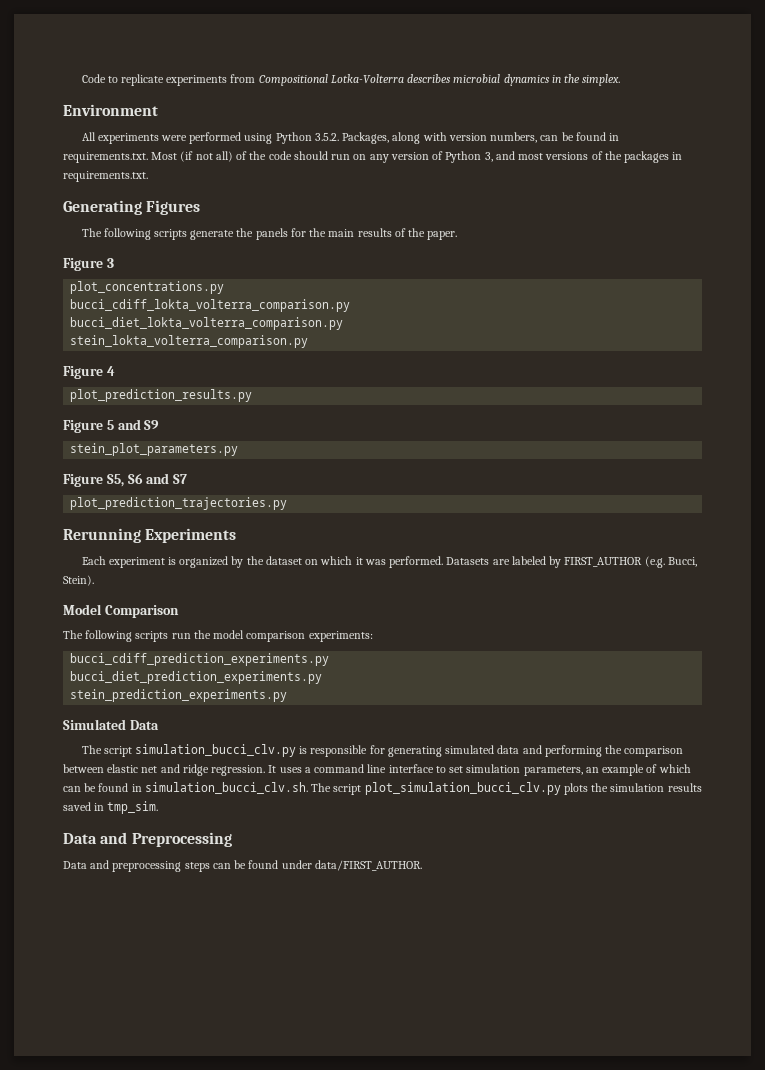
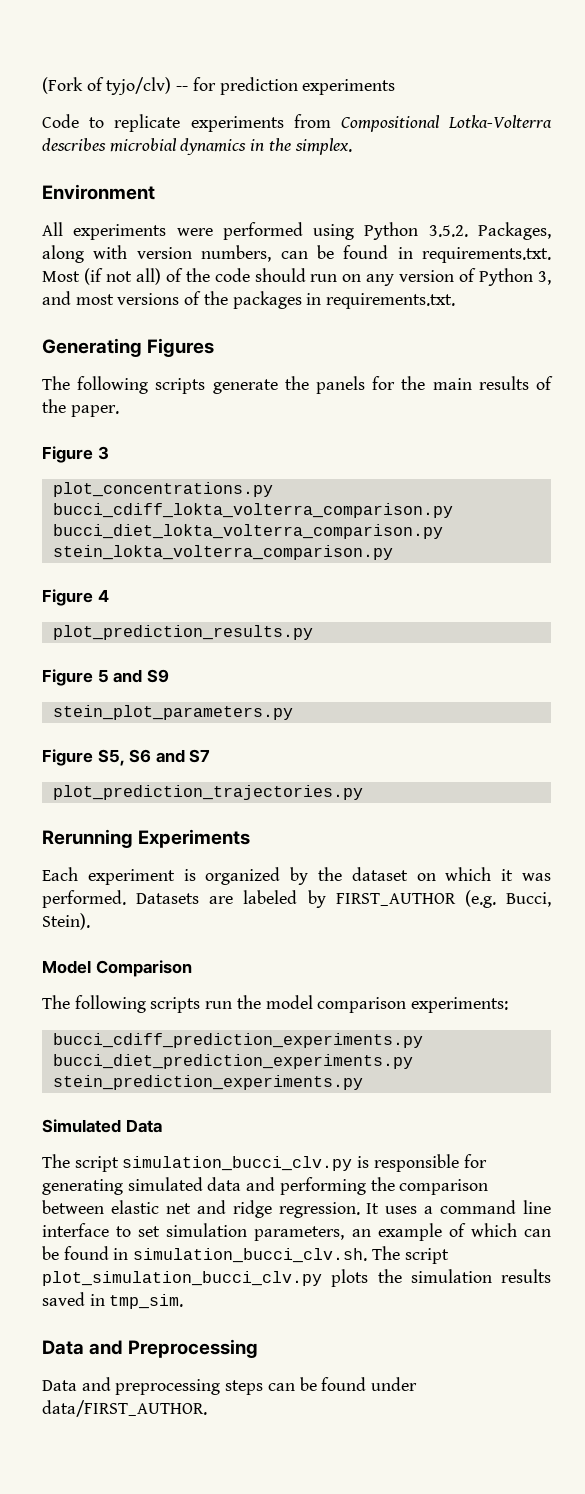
+ (Fork of tyjo/clv) -- for prediction experiments

